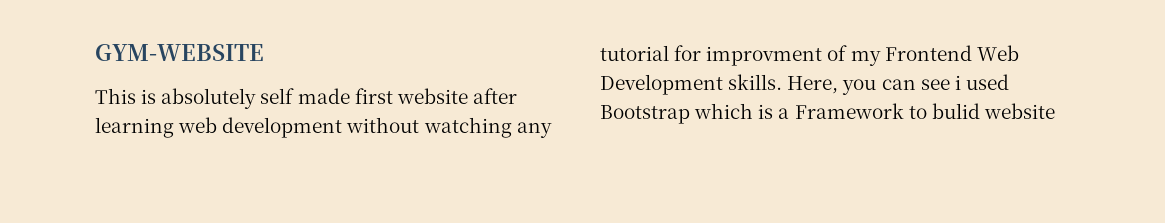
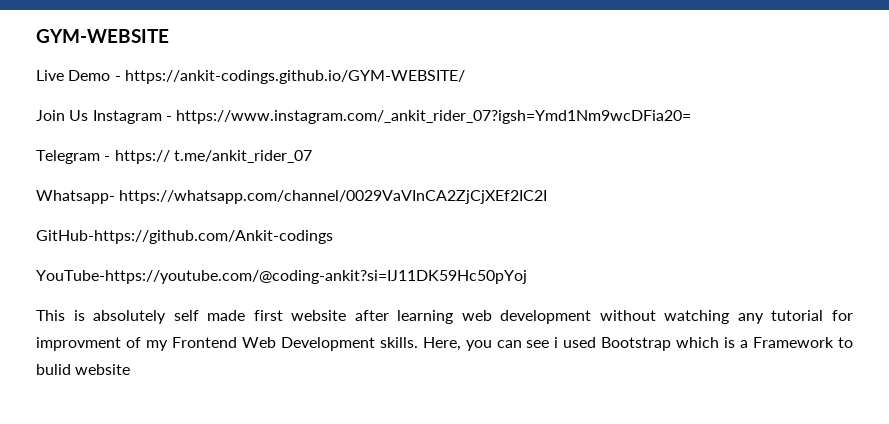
+ Live Demo - https://ankit-codings.github.io/GYM-WEBSITE/
+ Join Us Instagram - https://www.instagram.com/_ankit_rider_07?igsh=Ymd1Nm9wcDFia20=
+ Telegram - https:// t.me/ankit_rider_07
+ Whatsapp- https://whatsapp.com/channel/0029VaVInCA2ZjCjXEf2IC2I
+ GitHub-https://github.com/Ankit-codings
+ YouTube-https://youtube.com/@coding-ankit?si=IJ11DK59Hc50pYoj

